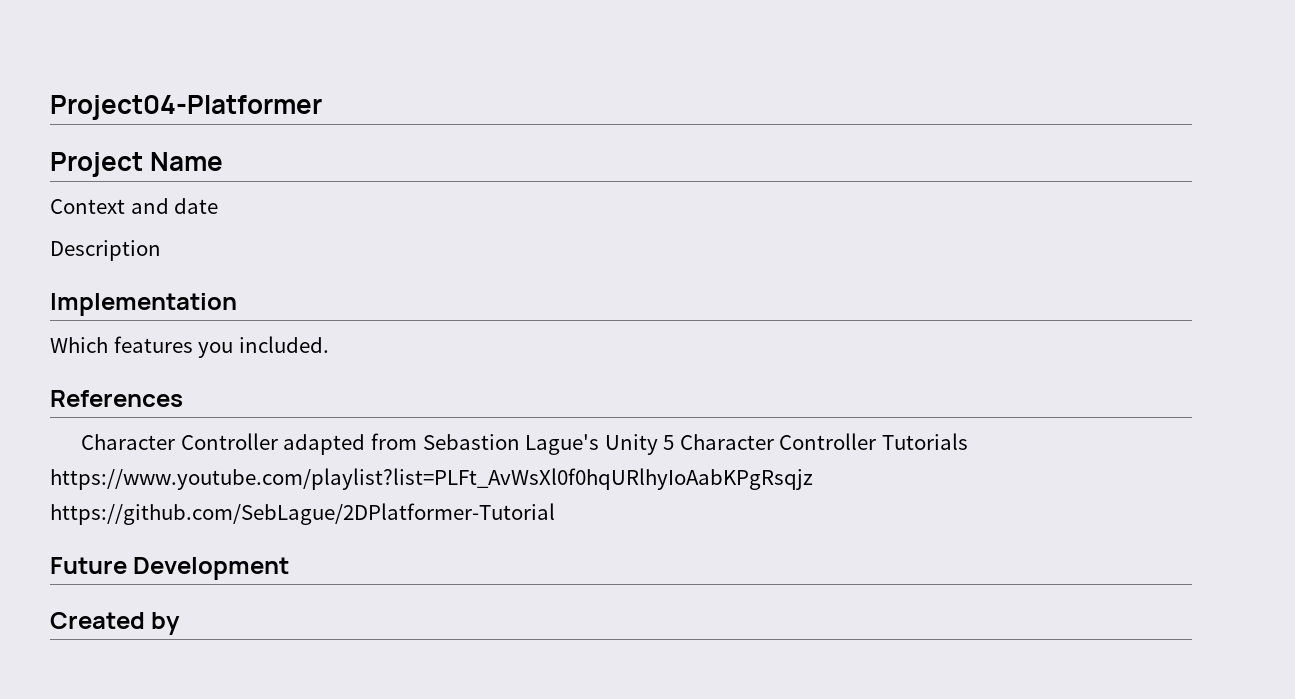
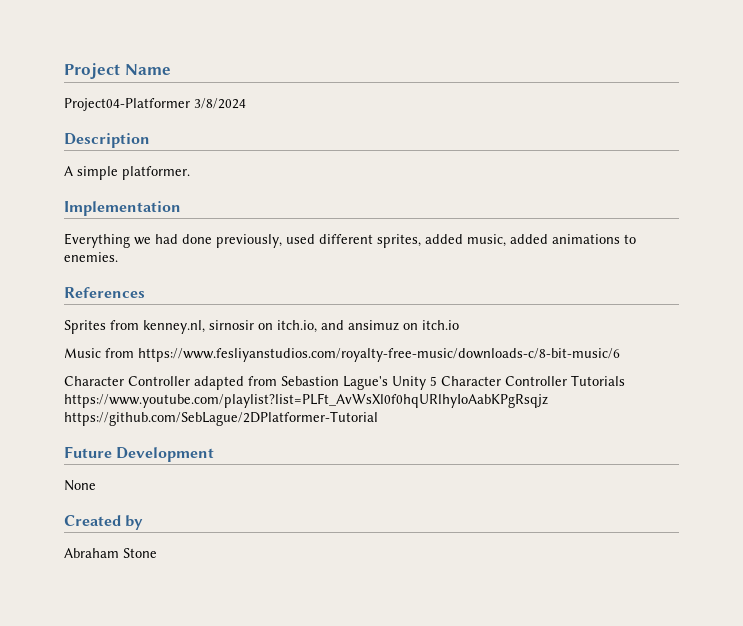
- Project04-Platformer
- Context and date
+ Project04-Platformer 3/8/2024
  Description
+ A simple platformer.
  Implementation
- Which features you included.
+ Everything we had done previously, used different sprites, added music, added animations to enemies.
  References
+ Sprites from kenney.nl, sirnosir on itch.io, and ansimuz on itch.io
+ Music from https://www.fesliyanstudios.com/royalty-free-music/downloads-c/8-bit-music/6
+ None
+ Abraham Stone

